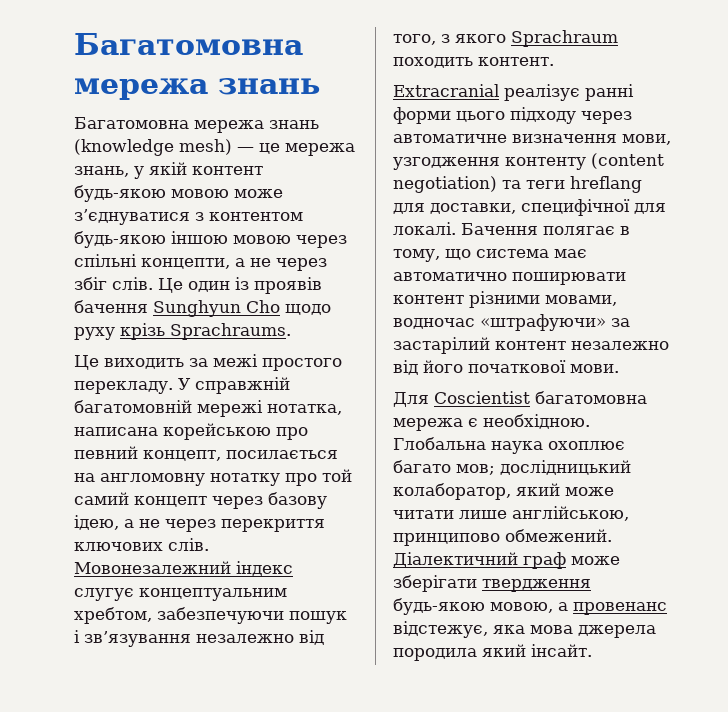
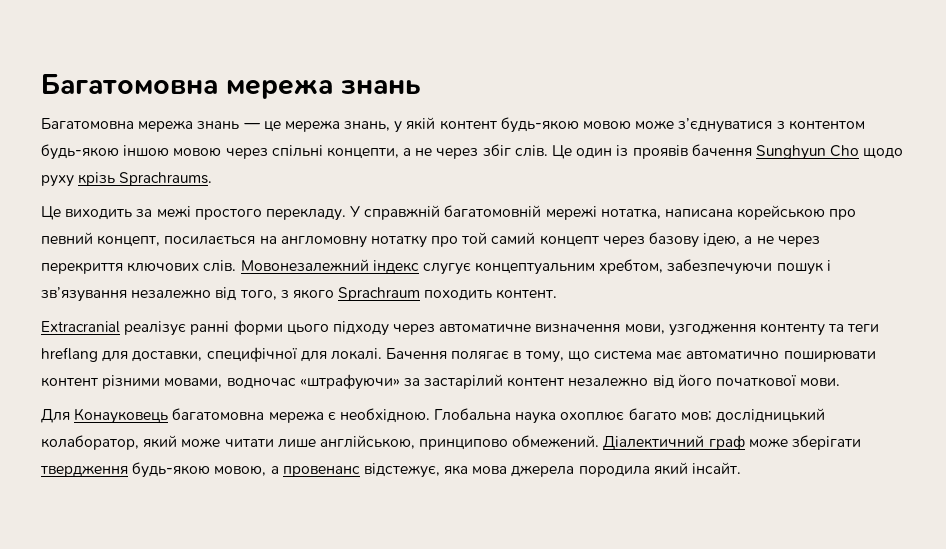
- Багатомовна мережа знань (knowledge mesh) — це мережа знань, у якій контент будь-якою мовою може з’єднуватися з контентом будь-якою іншою мовою через спільні концепти, а не через збіг слів.
+ Багатомовна мережа знань — це мережа знань, у якій контент будь-якою мовою може з’єднуватися з контентом будь-якою іншою мовою через спільні концепти, а не через збіг слів.
- Extracranial реалізує ранні форми цього підходу через автоматичне визначення мови, узгодження контенту (content negotiation) та теги hreflang для доставки, специфічної для локалі.
+ Extracranial реалізує ранні форми цього підходу через автоматичне визначення мови, узгодження контенту та теги hreflang для доставки, специфічної для локалі.
- Для Coscientist багатомовна мережа є необхідною.
+ Для Конауковець багатомовна мережа є необхідною.

